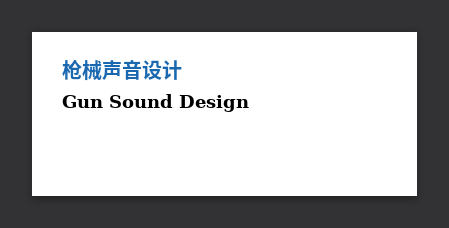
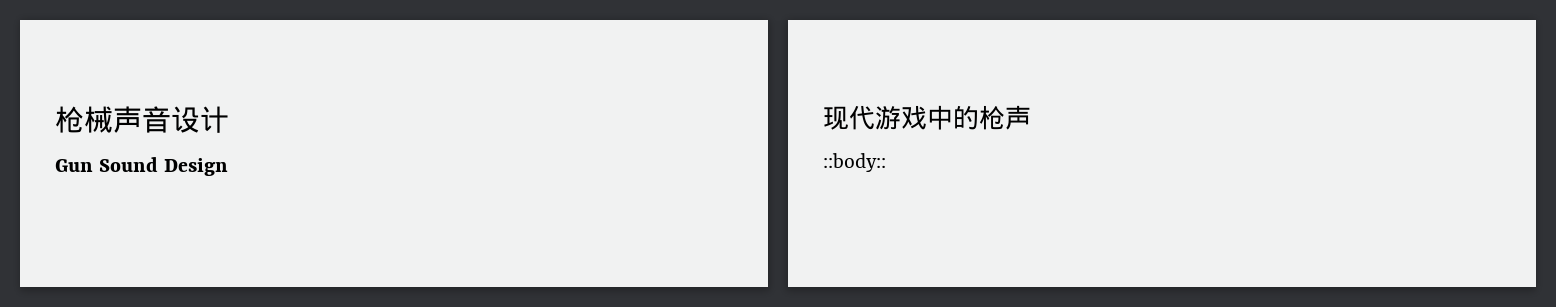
+ 现代游戏中的枪声
+ ::body::

